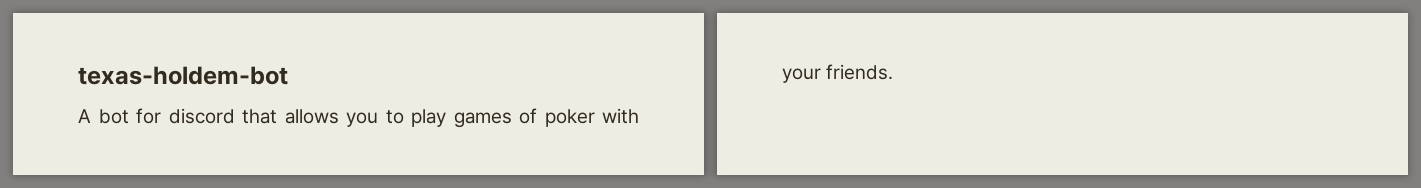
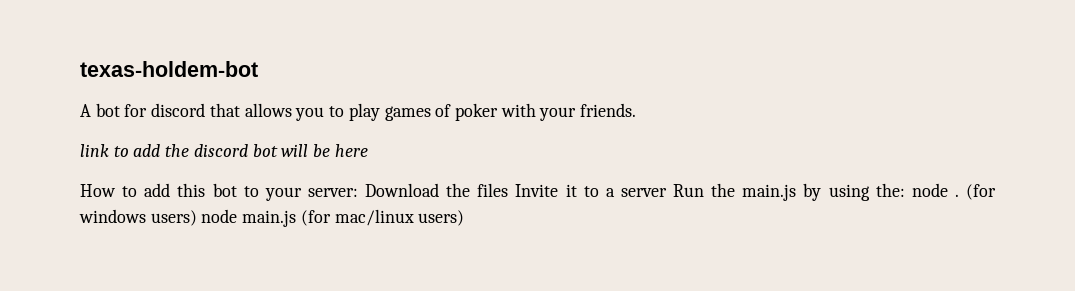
+ link to add the discord bot will be here
+ How to add this bot to your server: Download the files Invite it to a server Run the main.js by using the: node . (for windows users) node main.js (for mac/linux users)

